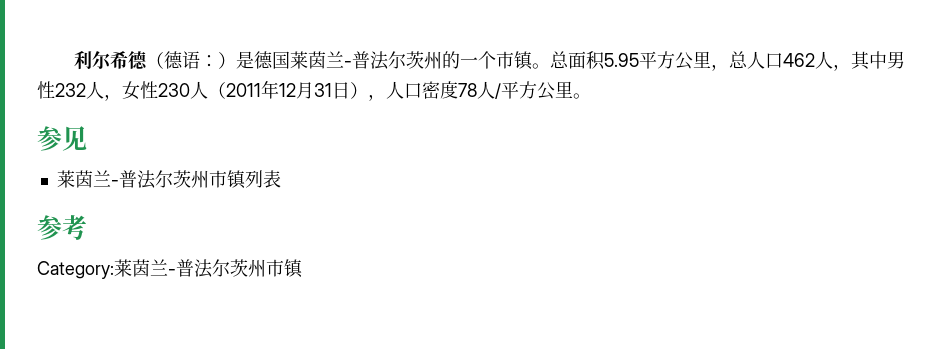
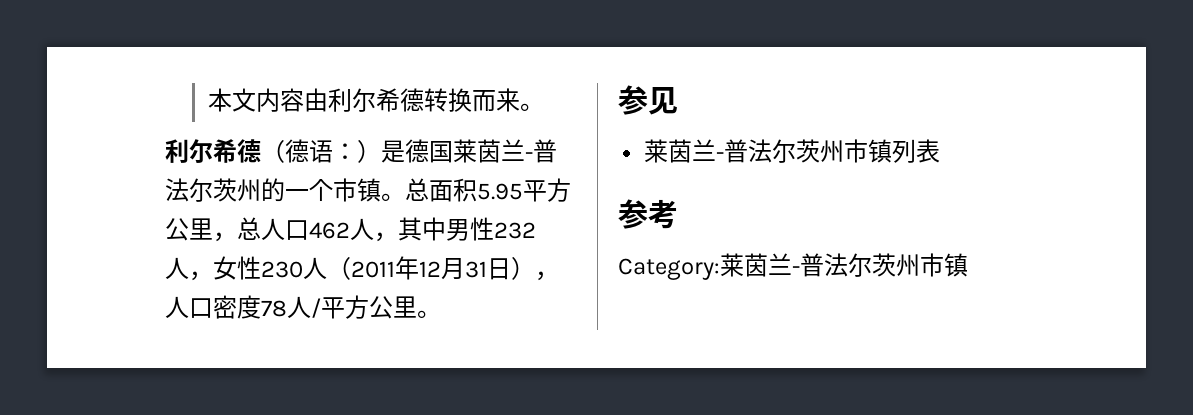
+ 本文内容由利尔希德转换而来。

